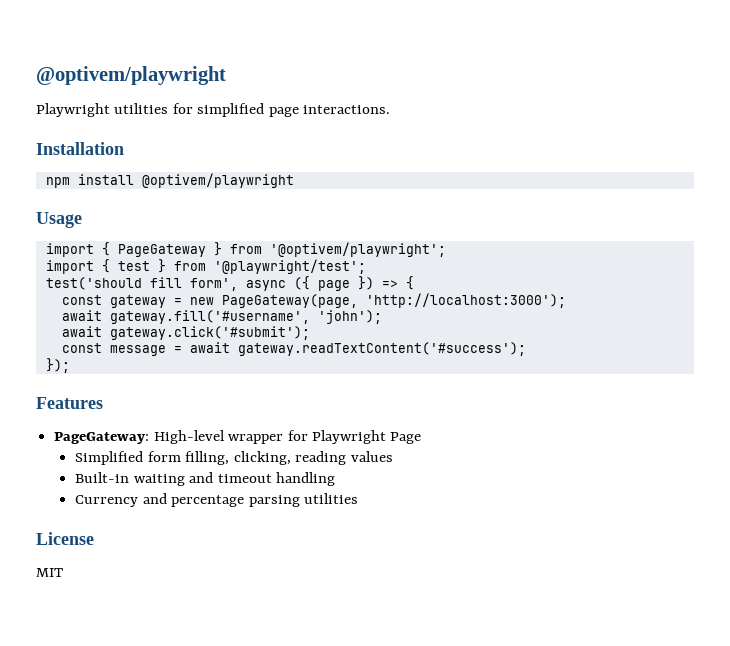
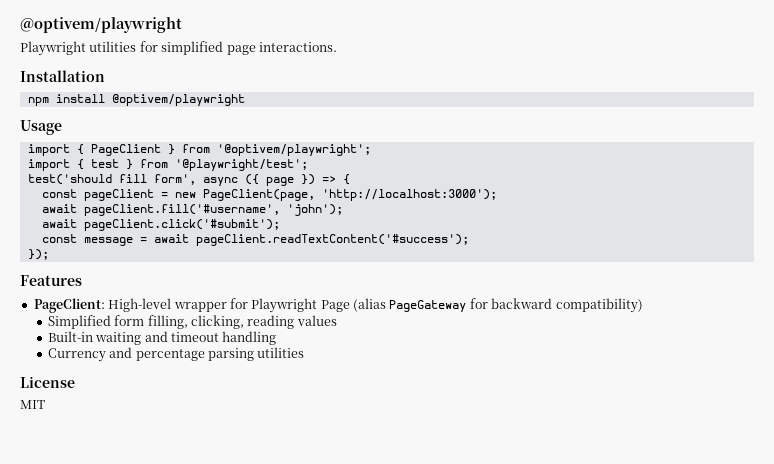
- import { PageGateway } from '@optivem/playwright';
+ import { PageClient } from '@optivem/playwright';
- const gateway = new PageGateway(page, 'http://localhost:3000');
+ const pageClient = new PageClient(page, 'http://localhost:3000');
- await gateway.fill('#username', 'john');
+ await pageClient.fill('#username', 'john');
- await gateway.click('#submit');
+ await pageClient.click('#submit');
- const message = await gateway.readTextContent('#success');
+ const message = await pageClient.readTextContent('#success');
- PageGateway: High-level wrapper for Playwright Page
+ PageClient: High-level wrapper for Playwright Page (alias PageGateway for backward compatibility)

